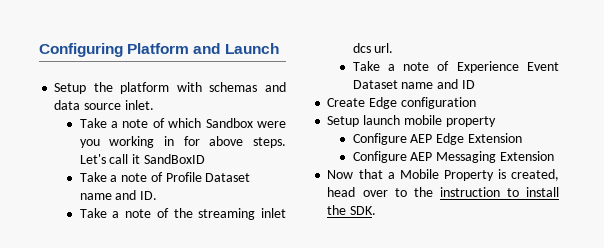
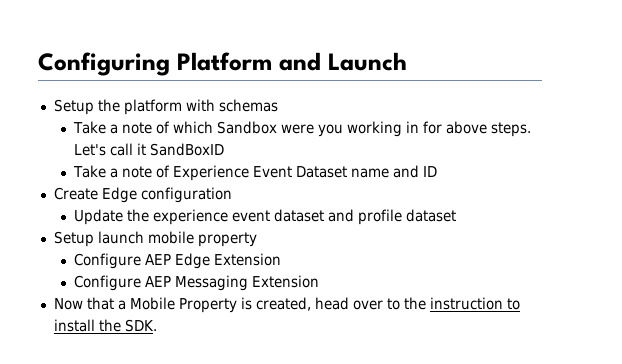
- Setup the platform with schemas and data source inlet.
+ Setup the platform with schemas
- Take a note of Profile Dataset name and ID.
- Take a note of the streaming inlet dcs url.
+ Update the experience event dataset and profile dataset

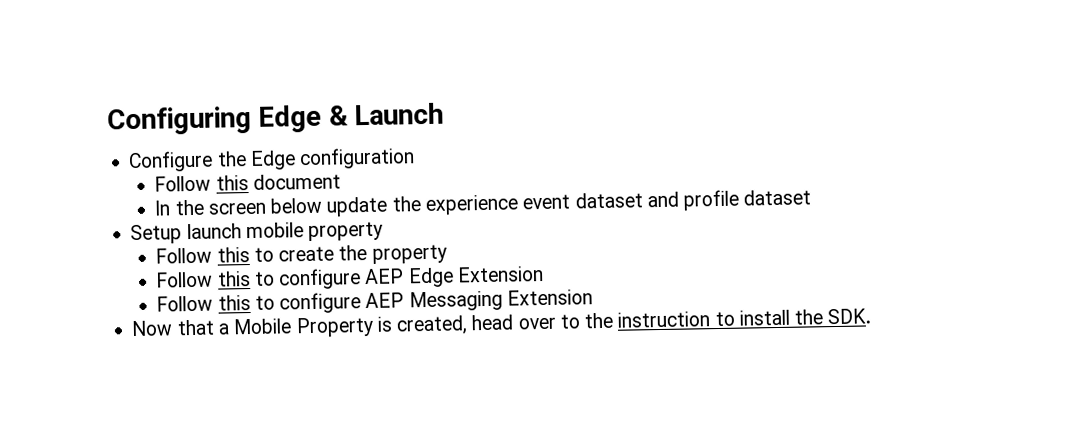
- Configuring Platform and Launch
+ Configuring Edge & Launch
- Setup the platform with schemas
- Take a note of which Sandbox were you working in for above steps. Let's call it SandBoxID
- Take a note of Experience Event Dataset name and ID
- Create Edge configuration
- Update the experience event dataset and profile dataset
+ Configure the Edge configuration
+ Follow this document
+ In the screen below update the experience event dataset and profile dataset
- Configure AEP Edge Extension
+ Follow this to create the property
+ Follow this to configure AEP Edge Extension
- Configure AEP Messaging Extension
+ Follow this to configure AEP Messaging Extension

